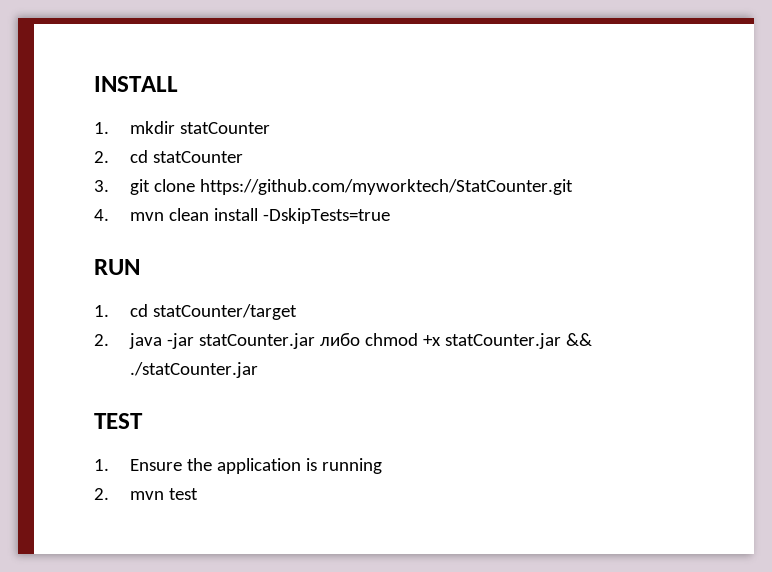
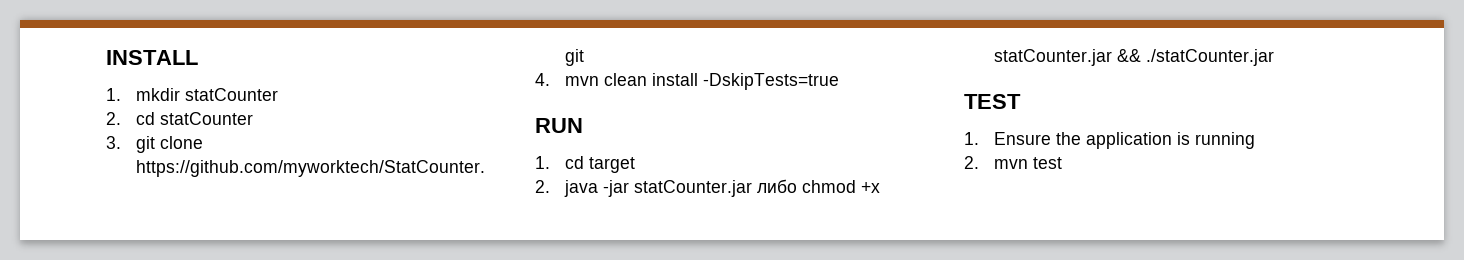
- 1. cd statCounter/target
+ 1. cd target

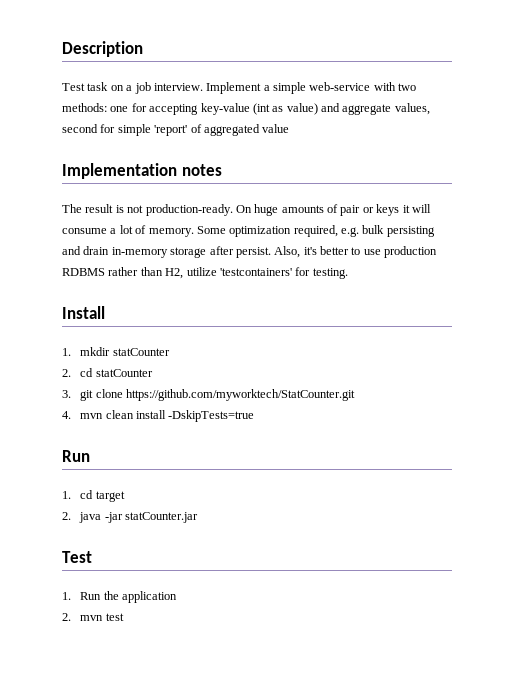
- INSTALL
+ Description
+ Test task on a job interview. Implement a simple web-service with two methods: one for accepting key-value (int as value) and aggregate values, second for simple 'report' of aggregated value
+ Implementation notes
+ The result is not production-ready. On huge amounts of pair or keys it will consume a lot of memory. Some optimization required, e.g. bulk persisting and drain in-memory storage after persist. Also, it's better to use production RDBMS rather than H2, utilize 'testcontainers' for testing.
+ Install
  4. mvn clean install -DskipTests=true
- RUN
+ Run
- 2. java -jar statCounter.jar либо chmod +x statCounter.jar && ./statCounter.jar
- TEST
- 1. Ensure the application is running
+ 2. java -jar statCounter.jar
+ Test
+ 1. Run the application

